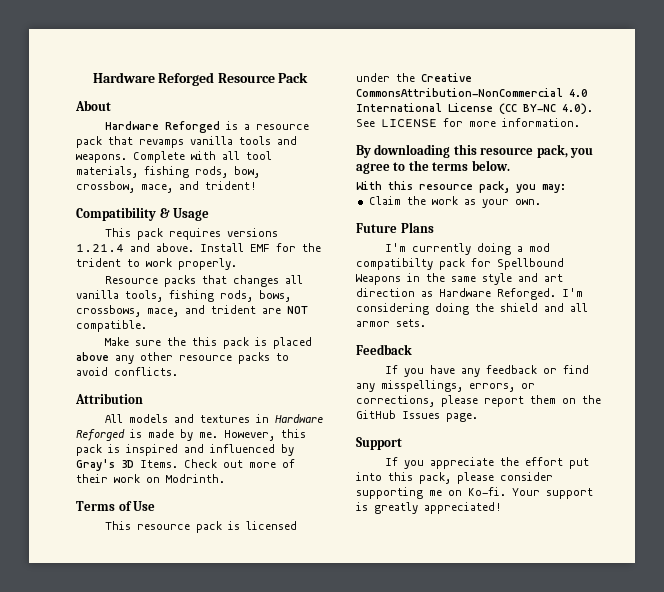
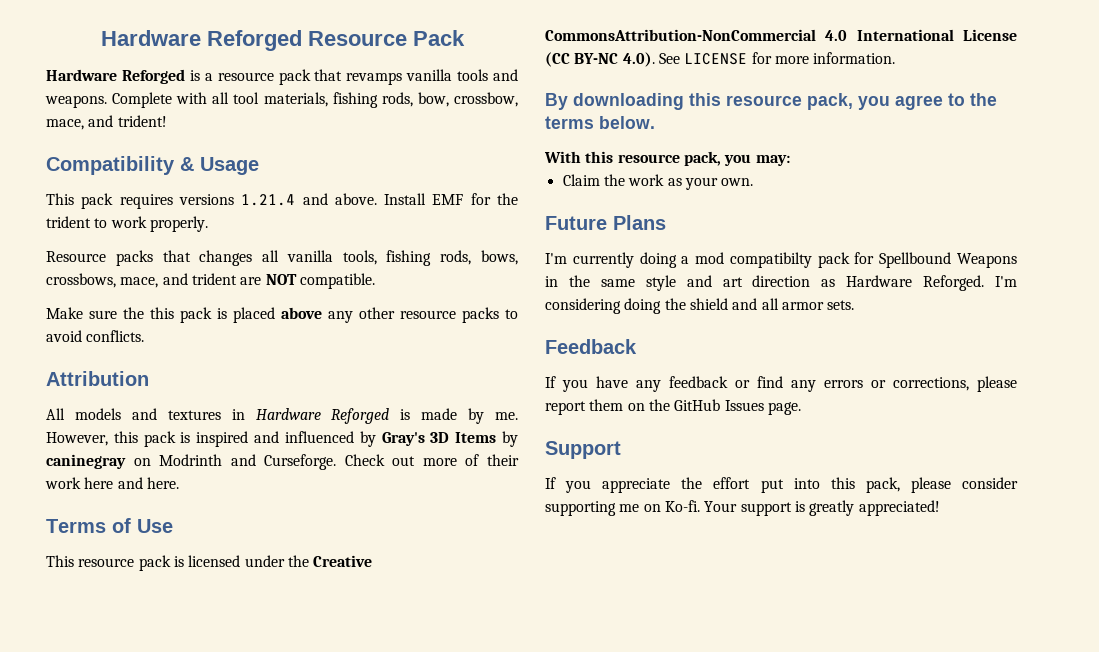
- About
- However, this pack is inspired and influenced by Gray's 3D Items.
+ However, this pack is inspired and influenced by Gray's 3D Items by caninegray on Modrinth and Curseforge.
- Check out more of their work on Modrinth.
+ Check out more of their work here and here.
- If you have any feedback or find any misspellings, errors, or corrections, please report them on the GitHub Issues page.
+ If you have any feedback or find any errors or corrections, please report them on the GitHub Issues page.

